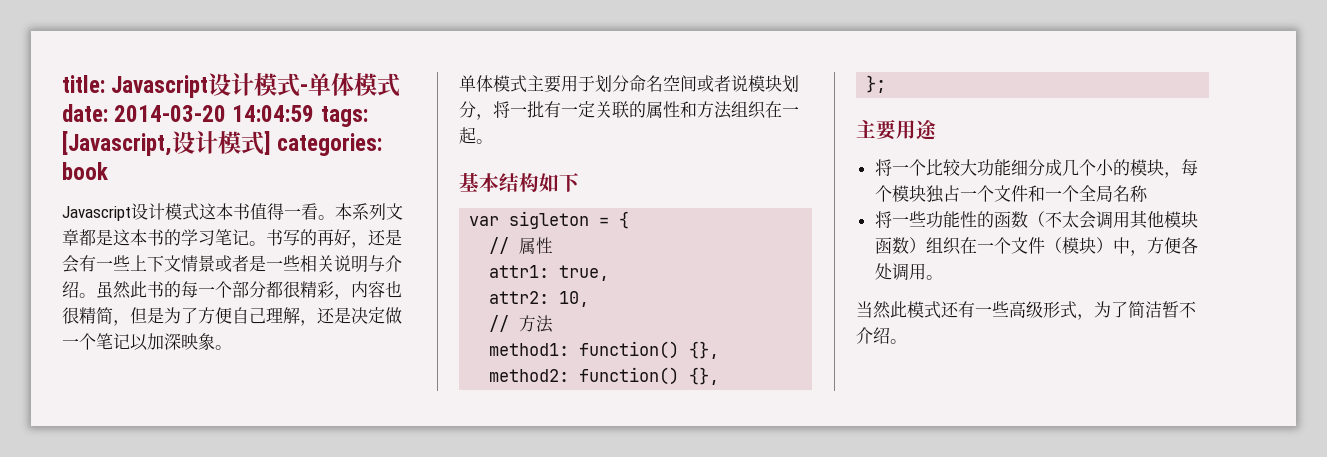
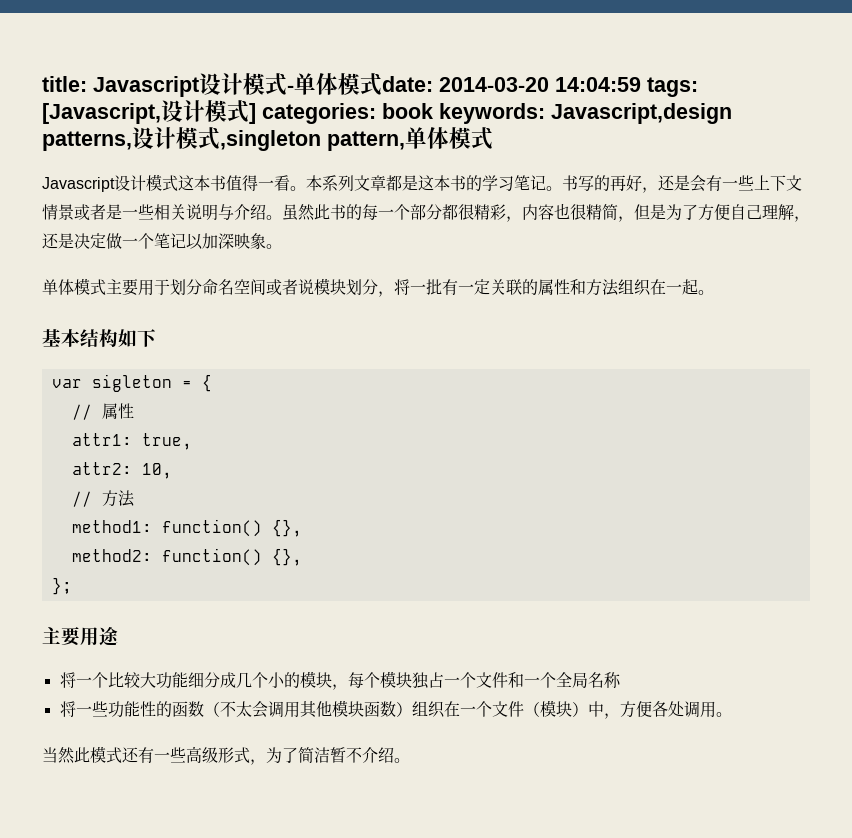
- title: Javascript设计模式-单体模式date: 2014-03-20 14:04:59 tags: [Javascript,设计模式] categories: book
+ title: Javascript设计模式-单体模式date: 2014-03-20 14:04:59 tags: [Javascript,设计模式] categories: book keywords: Javascript,design patterns,设计模式,singleton pattern,单体模式

